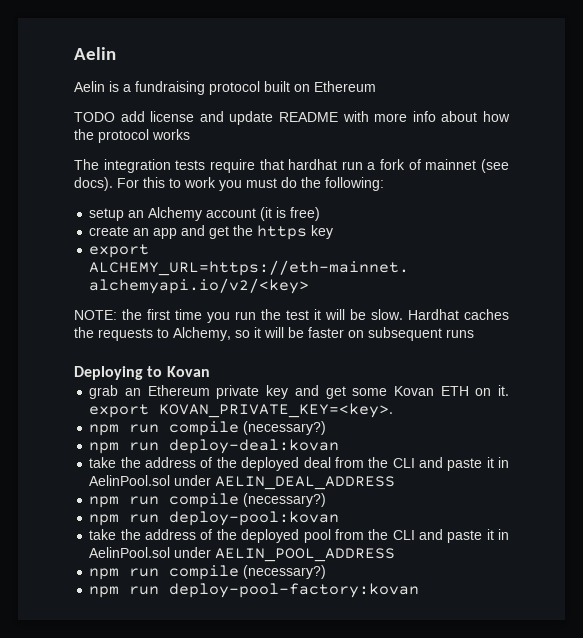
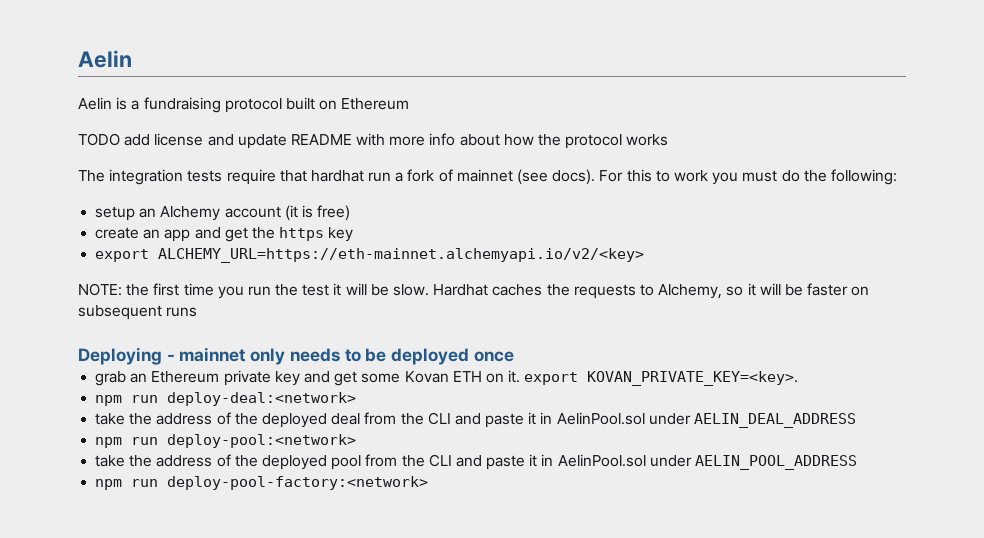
- Deploying to Kovan
+ Deploying - mainnet only needs to be deployed once
  grab an Ethereum private key and get some Kovan ETH on it. export KOVAN_PRIVATE_KEY=<key>.
- npm run compile (necessary?)
- npm run deploy-deal:kovan
+ npm run deploy-deal:<network>
  take the address of the deployed deal from the CLI and paste it in AelinPool.sol under AELIN_DEAL_ADDRESS
- npm run compile (necessary?)
- npm run deploy-pool:kovan
+ npm run deploy-pool:<network>
  take the address of the deployed pool from the CLI and paste it in AelinPool.sol under AELIN_POOL_ADDRESS
- npm run compile (necessary?)
- npm run deploy-pool-factory:kovan
+ npm run deploy-pool-factory:<network>

